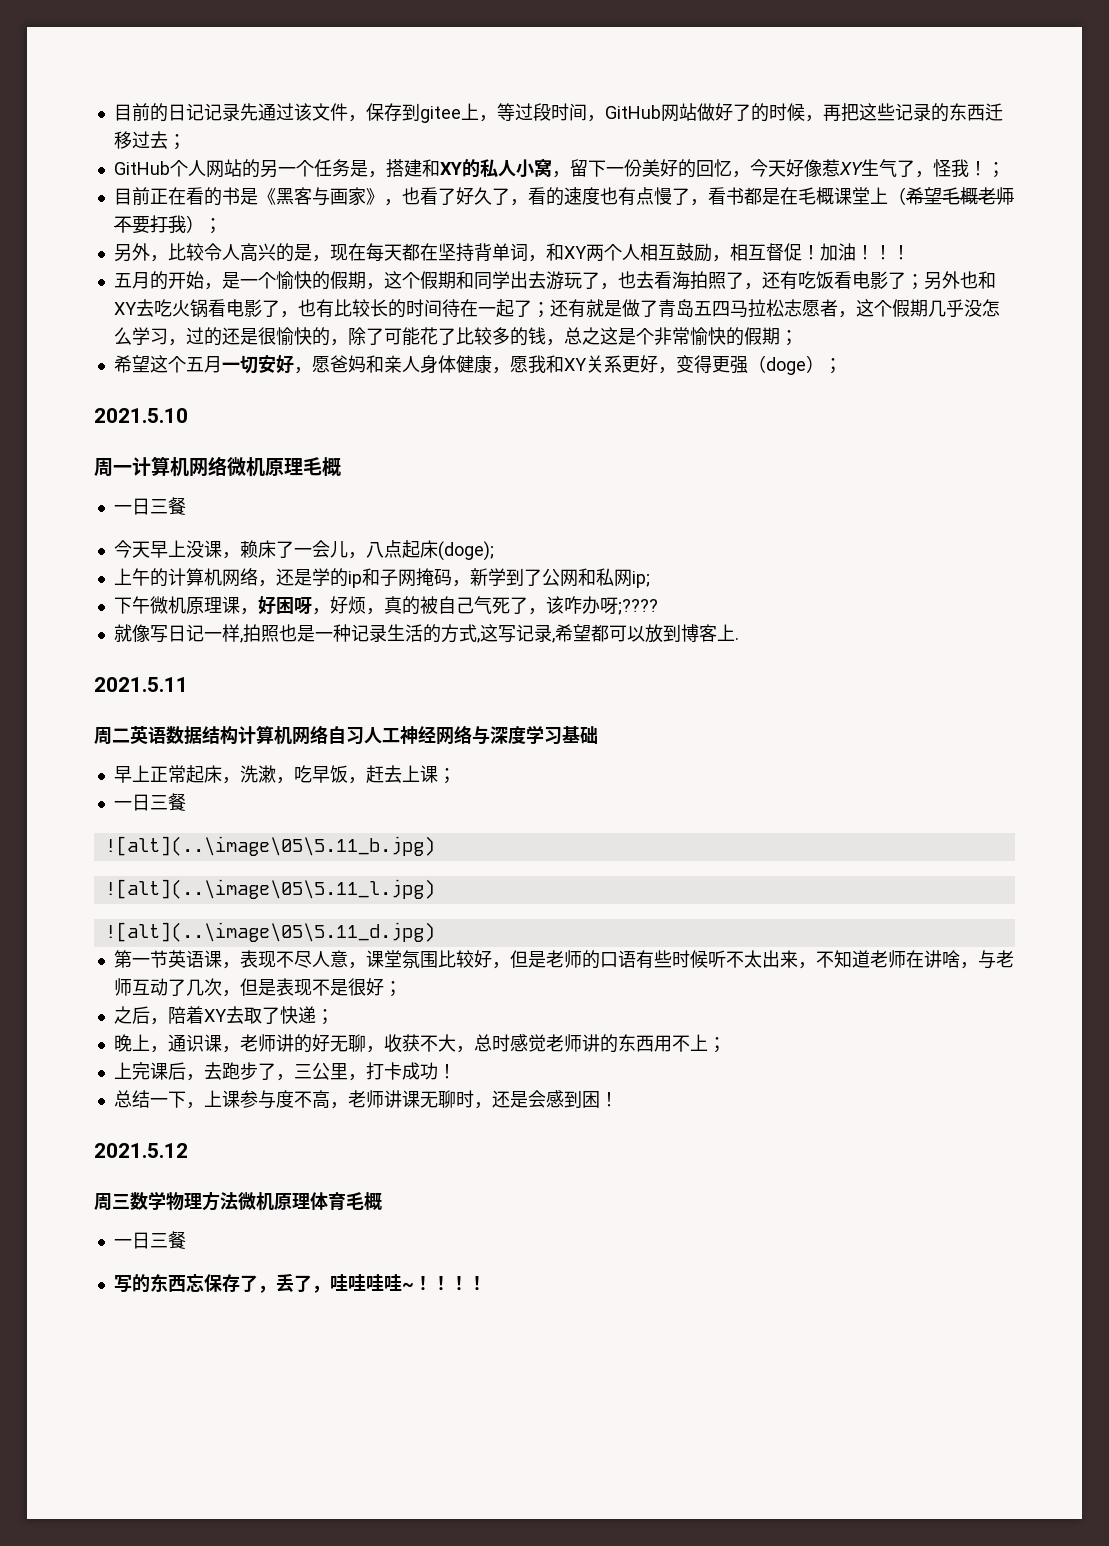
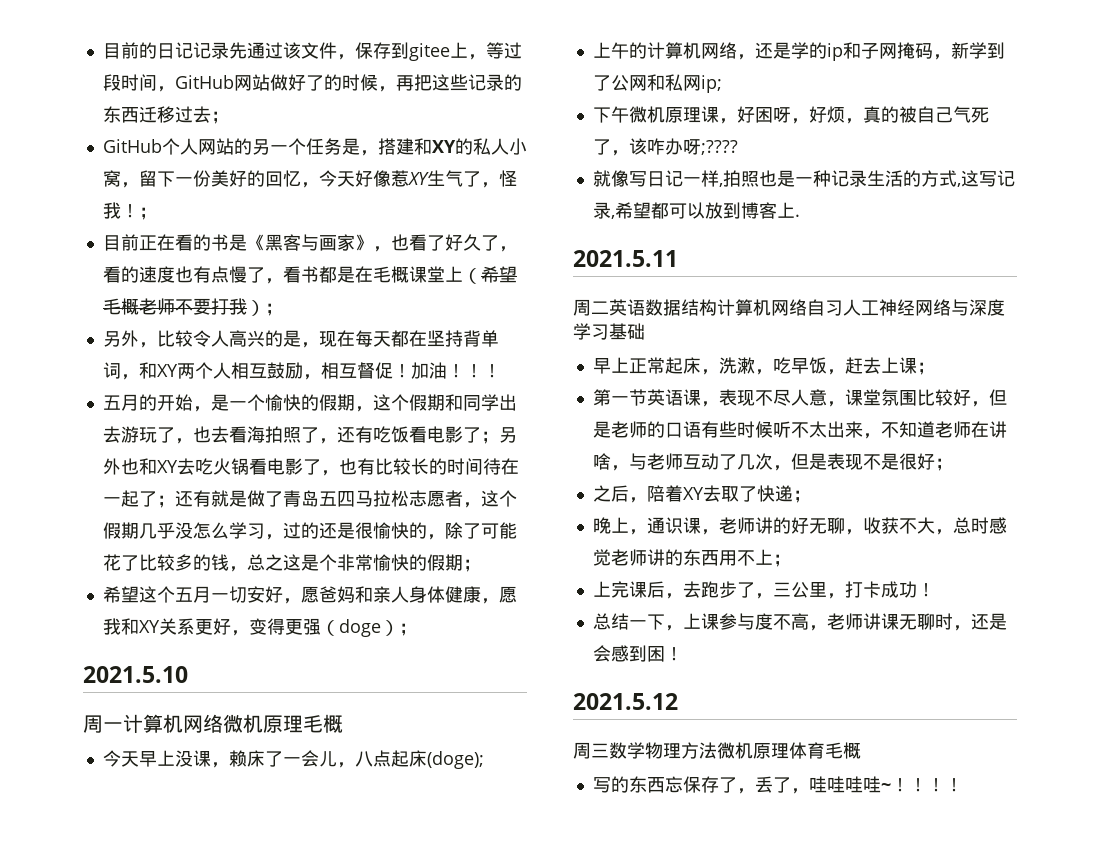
  周一计算机网络微机原理毛概
- 一日三餐
  早上正常起床，洗漱，吃早饭，赶去上课；
- 一日三餐
- ![alt](..\image\05\5.11_b.jpg)
- ![alt](..\image\05\5.11_l.jpg)
- ![alt](..\image\05\5.11_d.jpg)
  周三数学物理方法微机原理体育毛概
- 一日三餐

